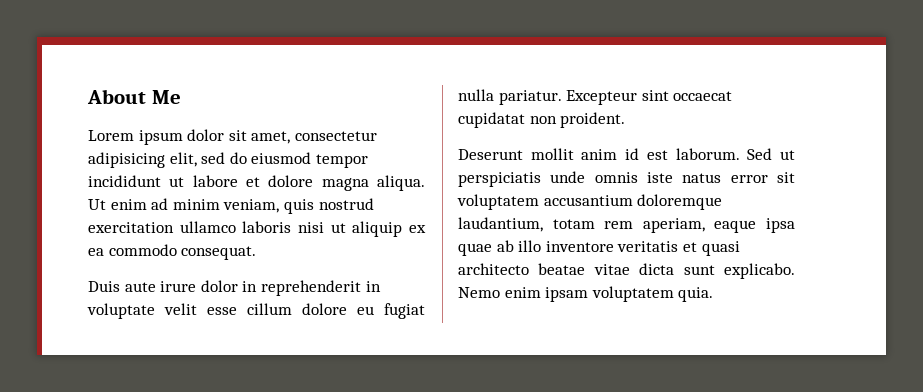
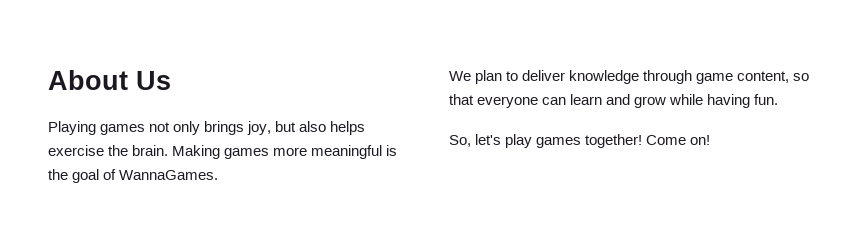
- About Me
- Lorem ipsum dolor sit amet, consectetur adipisicing elit, sed do eiusmod tempor incididunt ut labore et dolore magna aliqua. Ut enim ad minim veniam, quis nostrud exercitation ullamco laboris nisi ut aliquip ex ea commodo consequat.
- Duis aute irure dolor in reprehenderit in voluptate velit esse cillum dolore eu fugiat nulla pariatur. Excepteur sint occaecat cupidatat non proident.
- Deserunt mollit anim id est laborum. Sed ut perspiciatis unde omnis iste natus error sit voluptatem accusantium doloremque laudantium, totam rem aperiam, eaque ipsa quae ab illo inventore veritatis et quasi architecto beatae vitae dicta sunt explicabo. Nemo enim ipsam voluptatem quia.
+ About Us
+ Playing games not only brings joy, but also helps exercise the brain. Making games more meaningful is the goal of WannaGames.
+ We plan to deliver knowledge through game content, so that everyone can learn and grow while having fun.
+ So, let's play games together! Come on!

